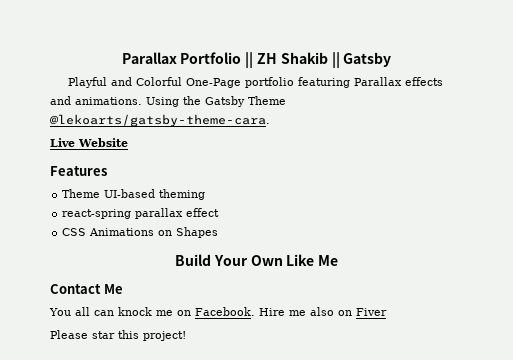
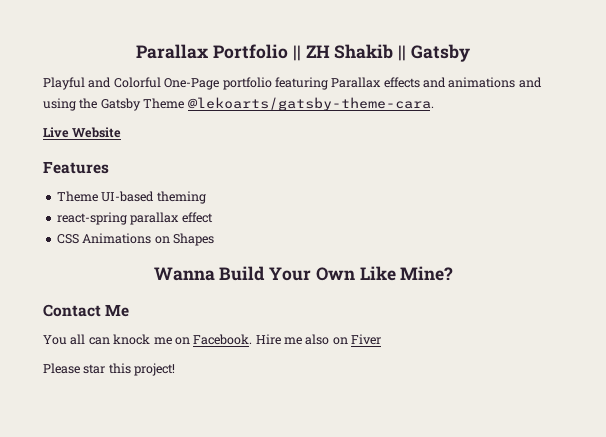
- Playful and Colorful One-Page portfolio featuring Parallax effects and animations. Using the Gatsby Theme @lekoarts/gatsby-theme-cara.
+ Playful and Colorful One-Page portfolio featuring Parallax effects and animations and using the Gatsby Theme @lekoarts/gatsby-theme-cara.
- Build Your Own Like Me
+ Wanna Build Your Own Like Mine?

